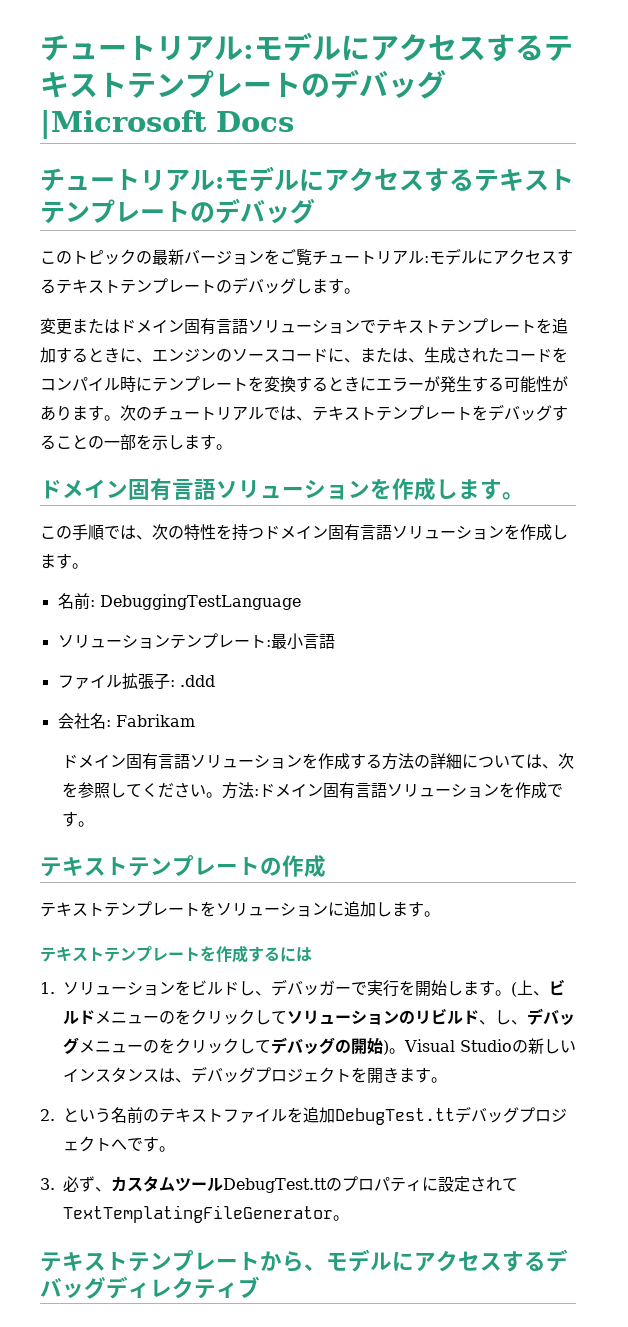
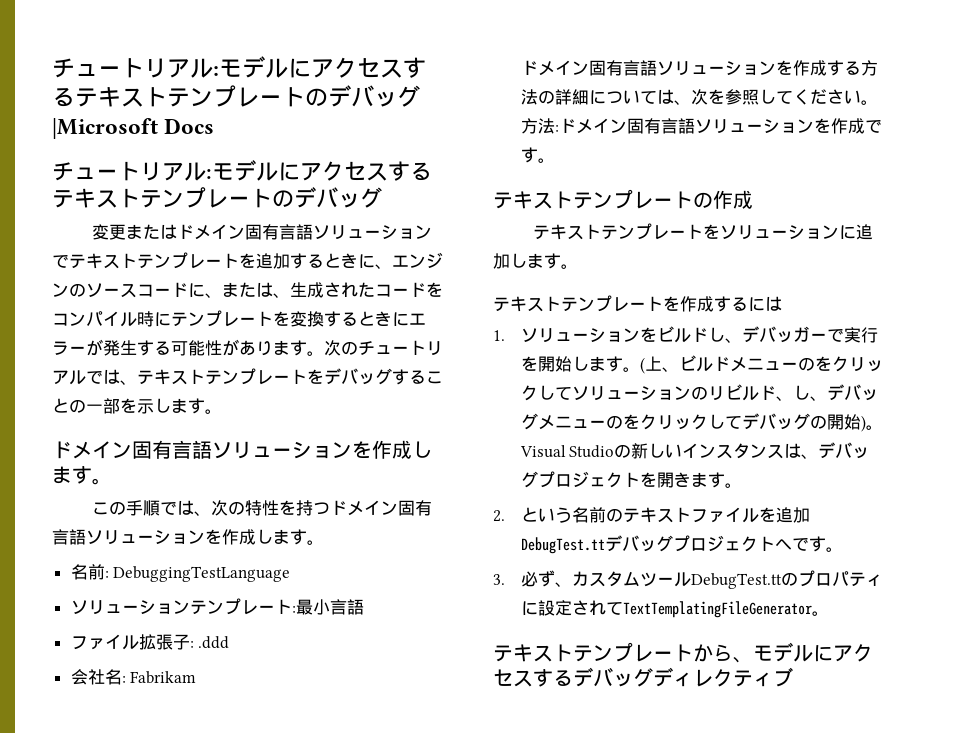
- このトピックの最新バージョンをご覧チュートリアル:モデルにアクセスするテキストテンプレートのデバッグします。

